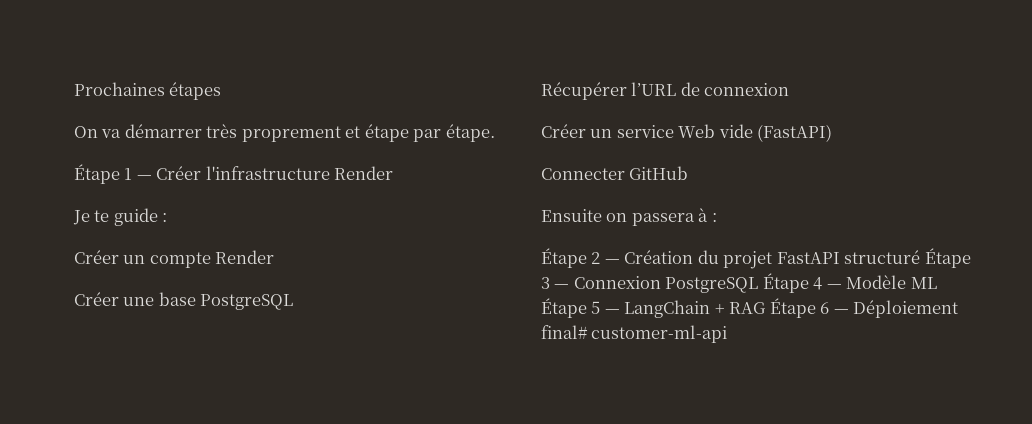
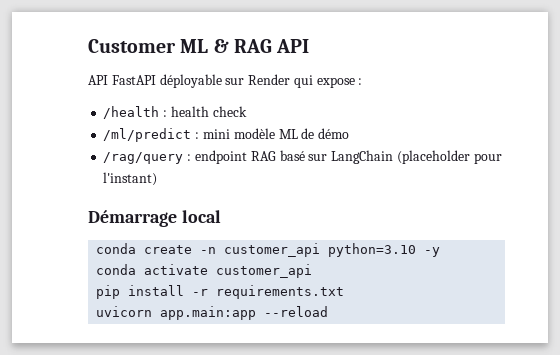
- Prochaines étapes
- On va démarrer très proprement et étape par étape.
- Étape 1 — Créer l'infrastructure Render
- Je te guide :
- Créer un compte Render
- Créer une base PostgreSQL
- Récupérer l’URL de connexion
- Créer un service Web vide (FastAPI)
- Connecter GitHub
- Ensuite on passera à :
- Étape 2 — Création du projet FastAPI structuré Étape 3 — Connexion PostgreSQL Étape 4 — Modèle ML Étape 5 — LangChain + RAG Étape 6 — Déploiement final# customer-ml-api
+ Customer ML & RAG API
+ API FastAPI déployable sur Render qui expose :
+ /health : health check
+ /ml/predict : mini modèle ML de démo
+ /rag/query : endpoint RAG basé sur LangChain (placeholder pour l'instant)
+ Démarrage local
+ conda create -n customer_api python=3.10 -y
+ conda activate customer_api
+ pip install -r requirements.txt
+ uvicorn app.main:app --reload

